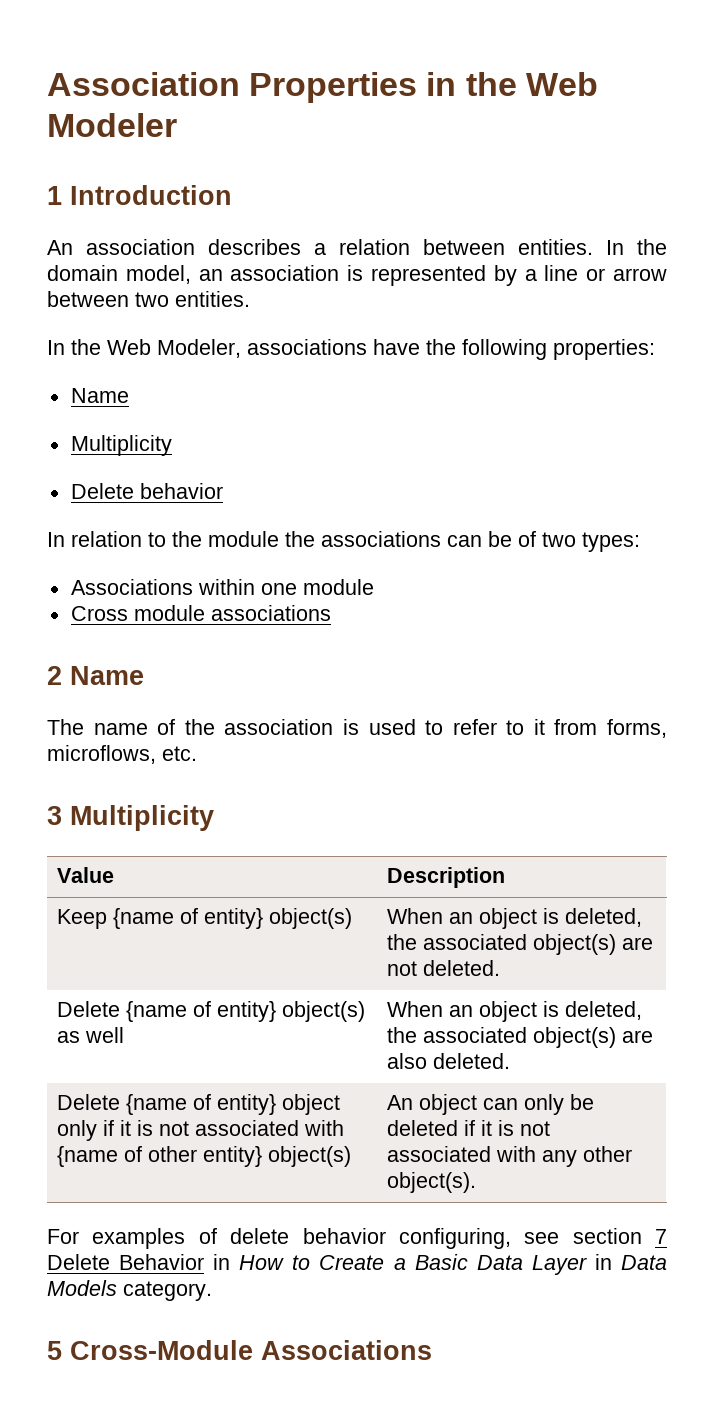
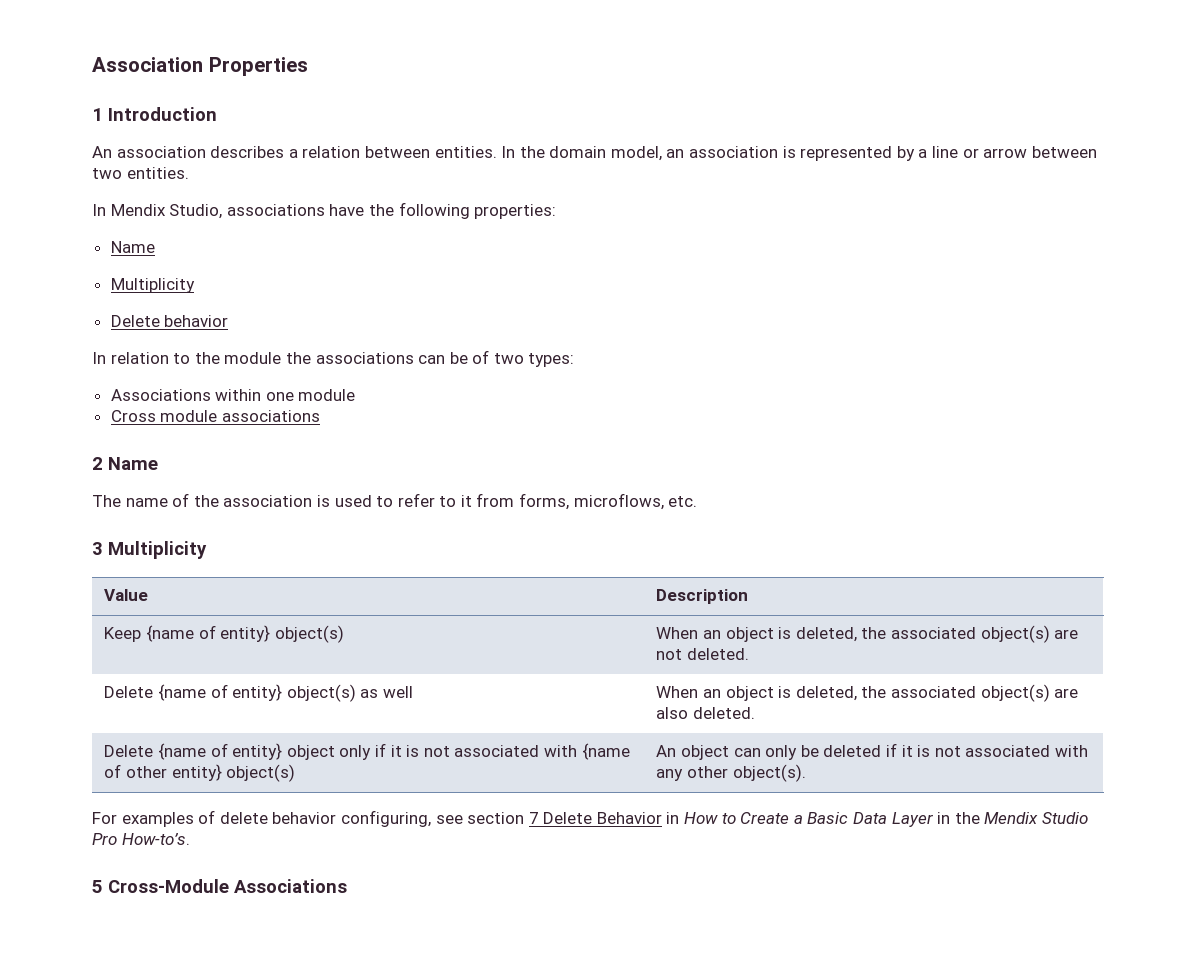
- Association Properties in the Web Modeler
+ Association Properties
- In the Web Modeler, associations have the following properties:
+ In Mendix Studio, associations have the following properties:
- For examples of delete behavior configuring, see section 7 Delete Behavior in How to Create a Basic Data Layer in Data Models category.
+ For examples of delete behavior configuring, see section 7 Delete Behavior in How to Create a Basic Data Layer in the Mendix Studio Pro How-to’s.

